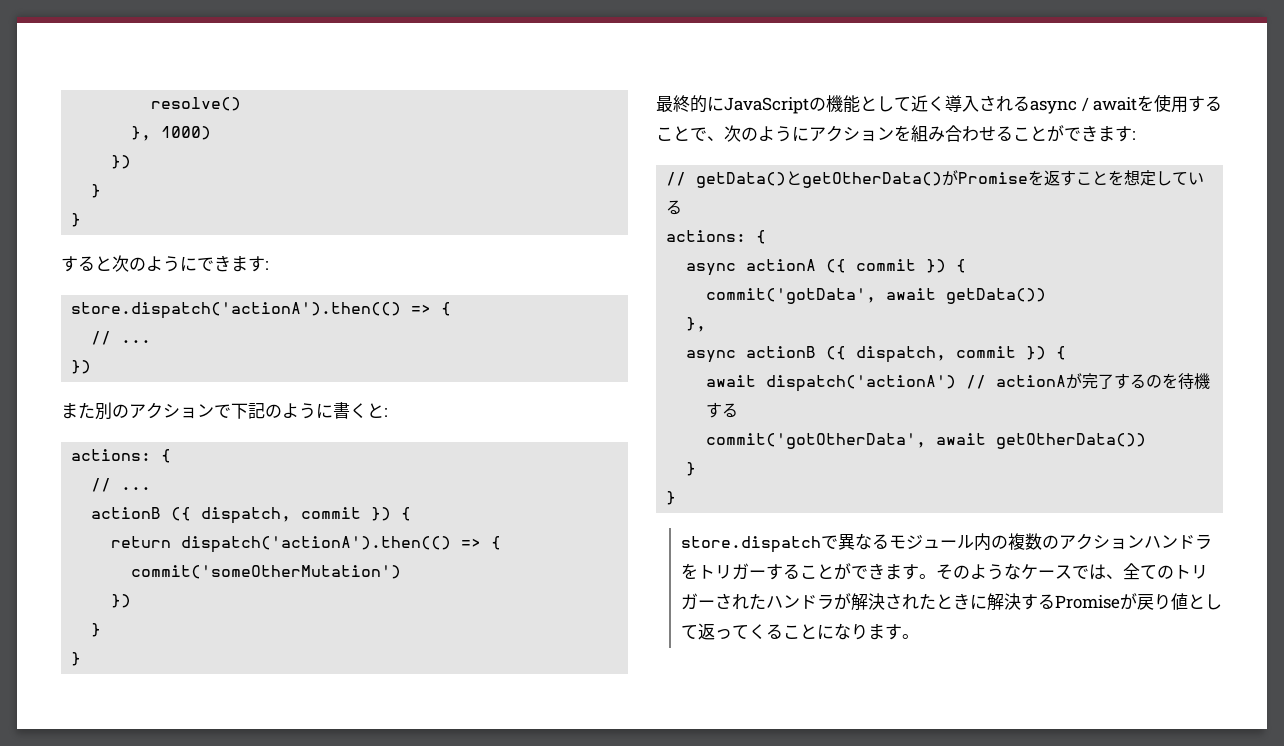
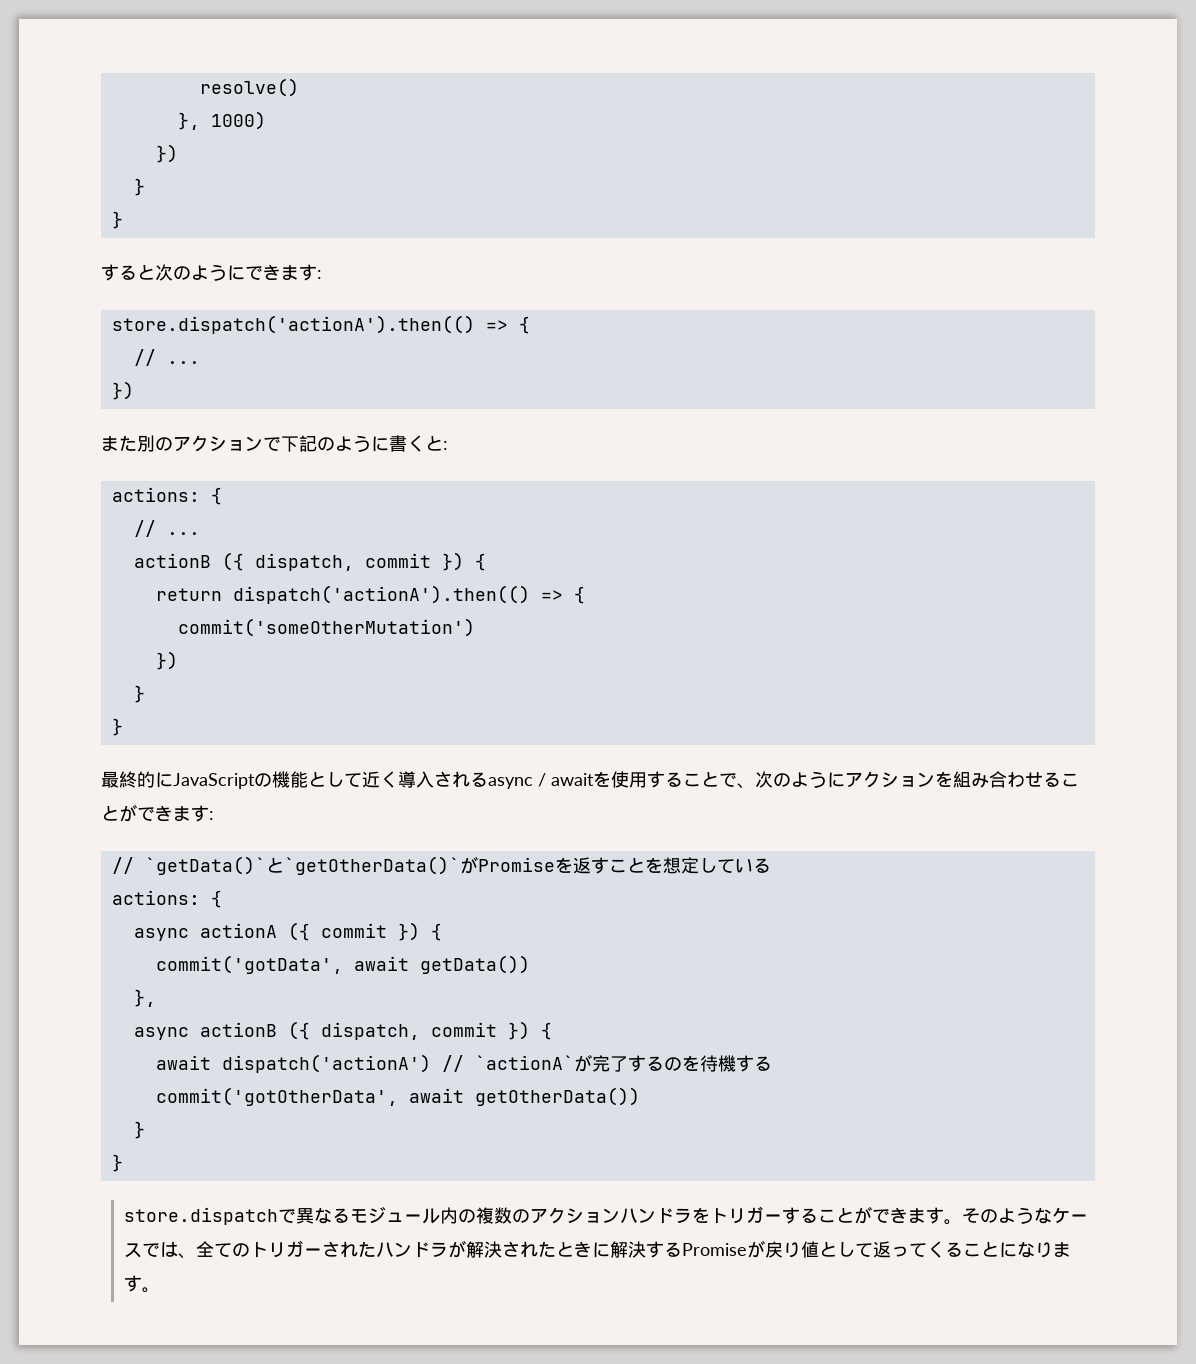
- // getData()とgetOtherData()がPromiseを返すことを想定している
+ // `getData()`と`getOtherData()`がPromiseを返すことを想定している
- await dispatch('actionA') // actionAが完了するのを待機する
+ await dispatch('actionA') // `actionA`が完了するのを待機する

